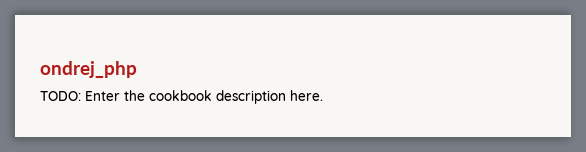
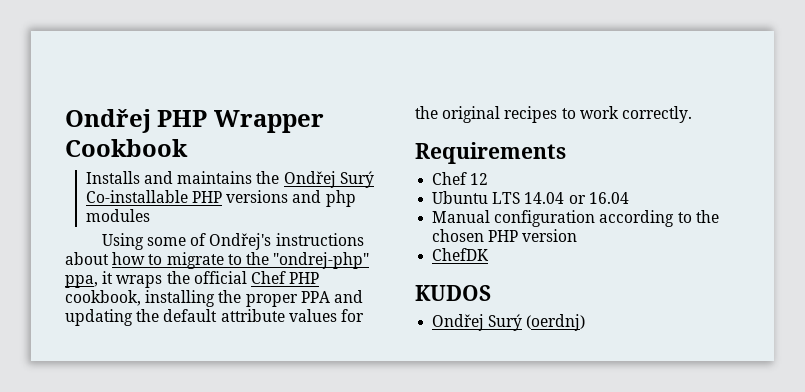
- ondrej_php
- TODO: Enter the cookbook description here.
+ Ondřej PHP Wrapper Cookbook
+ Installs and maintains the Ondřej Surý Co-installable PHP versions and php modules
+ Using some of Ondřej's instructions about how to migrate to the "ondrej-php" ppa, it wraps the official Chef PHP cookbook, installing the proper PPA and updating the default attribute values for the original recipes to work correctly.
+ Requirements
+ Chef 12
+ Ubuntu LTS 14.04 or 16.04
+ Manual configuration according to the chosen PHP version
+ ChefDK
+ KUDOS
+ Ondřej Surý (oerdnj)

